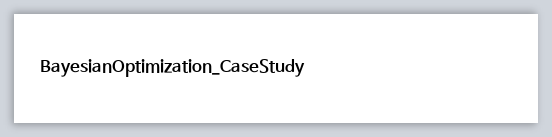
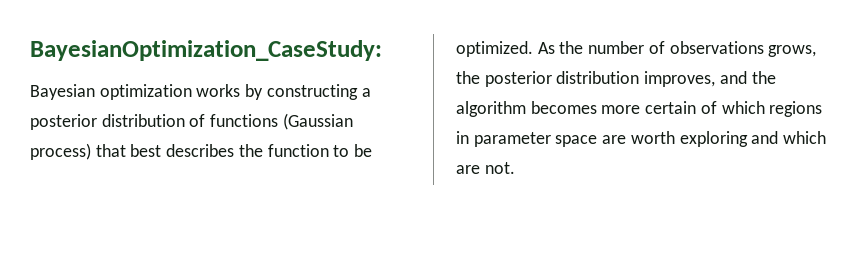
- BayesianOptimization_CaseStudy
+ BayesianOptimization_CaseStudy:
+ Bayesian optimization works by constructing a posterior distribution of functions (Gaussian process) that best describes the function to be optimized. As the number of observations grows, the posterior distribution improves, and the algorithm becomes more certain of which regions in parameter space are worth exploring and which are not.

